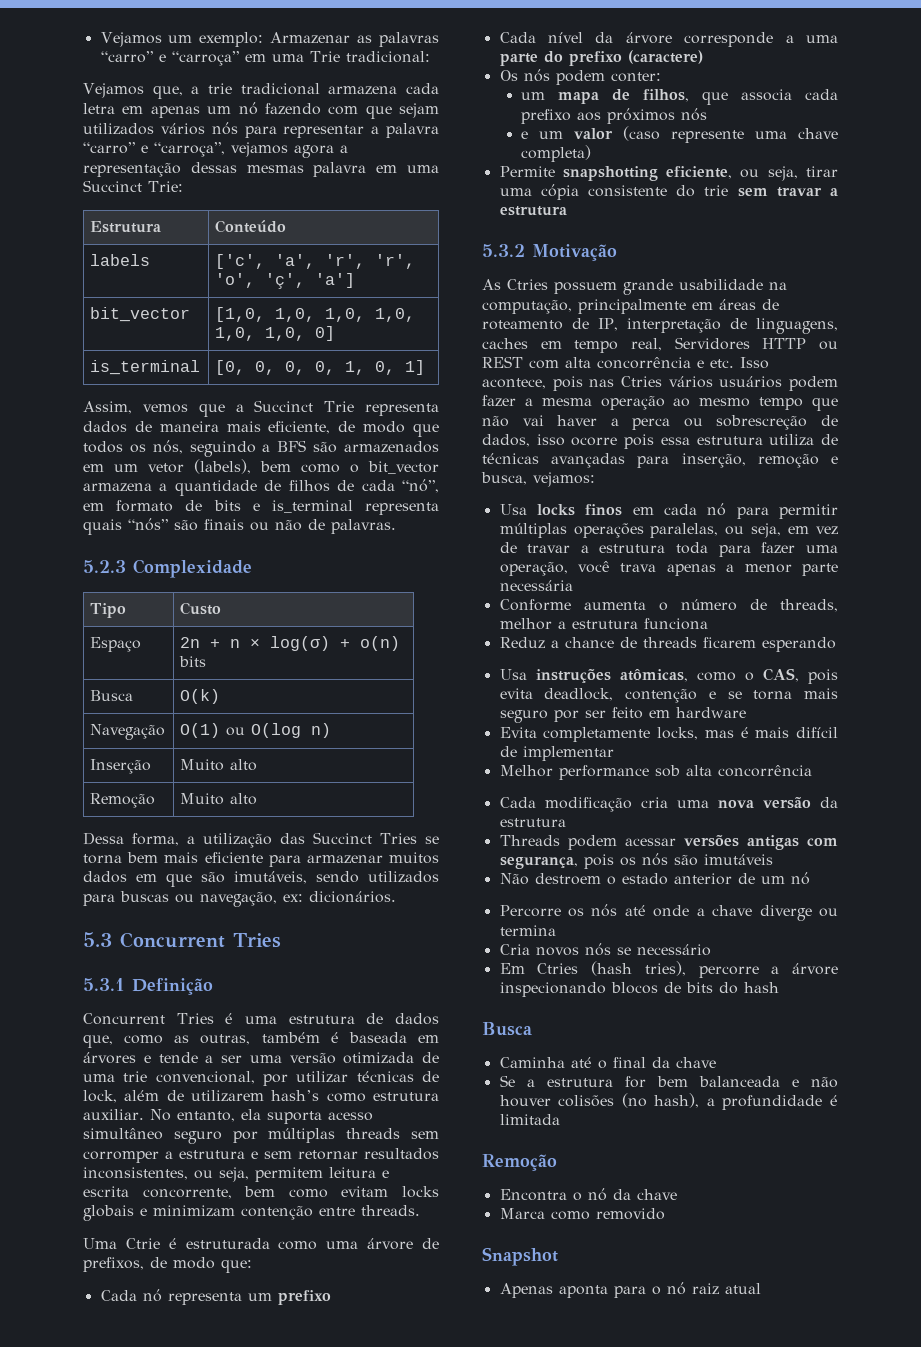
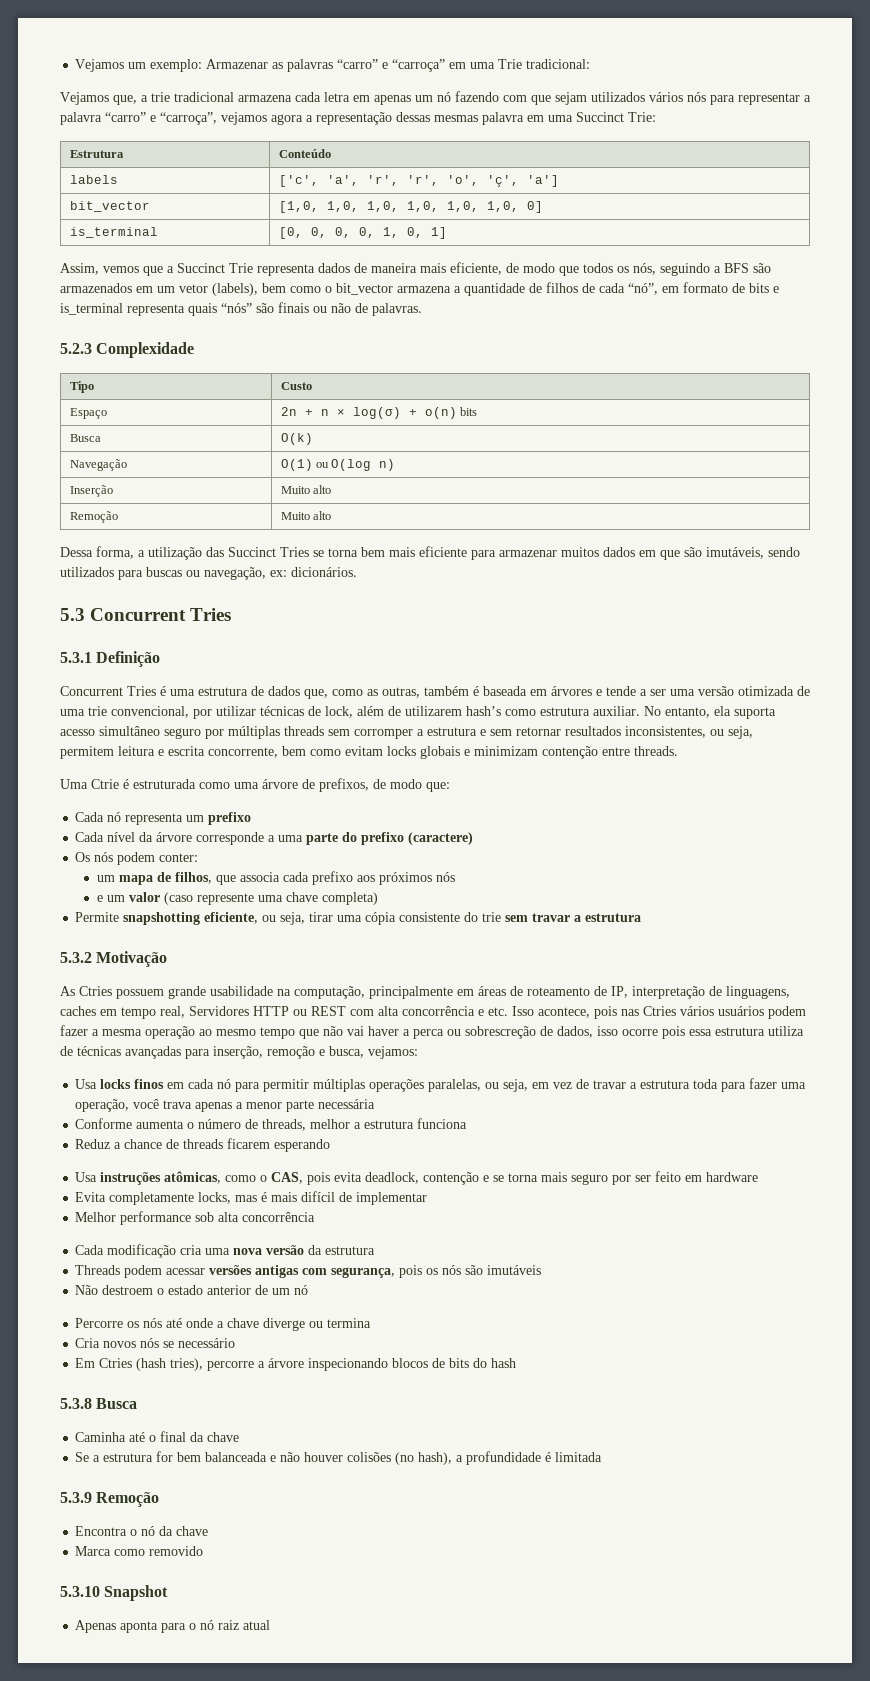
  Em Ctries (hash tries), percorre a árvore inspecionando blocos de bits do hash
- Busca
+ 5.3.8 Busca
  Se a estrutura for bem balanceada e não houver colisões (no hash), a profundidade é limitada
- Remoção
+ 5.3.9 Remoção
- Snapshot
+ 5.3.10 Snapshot

